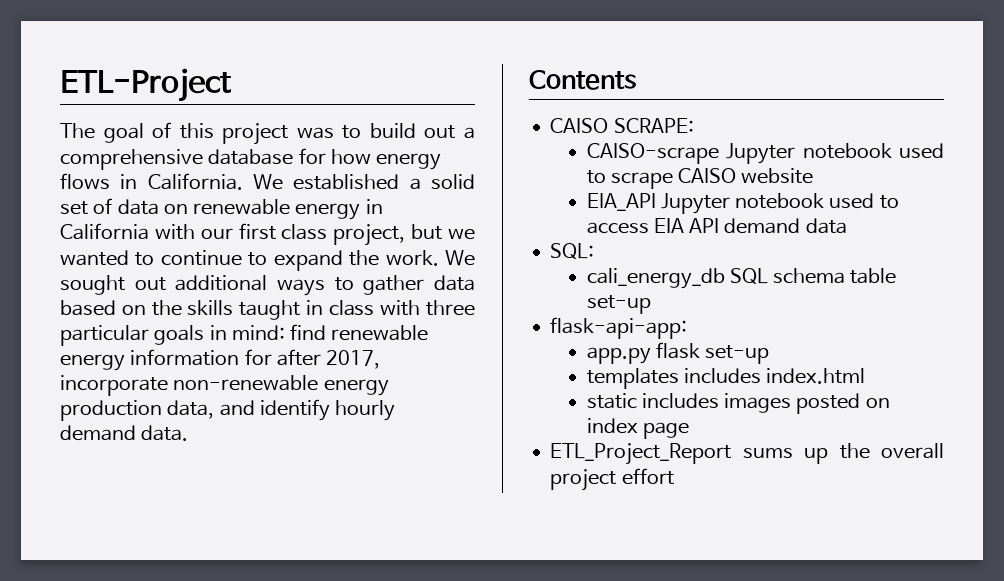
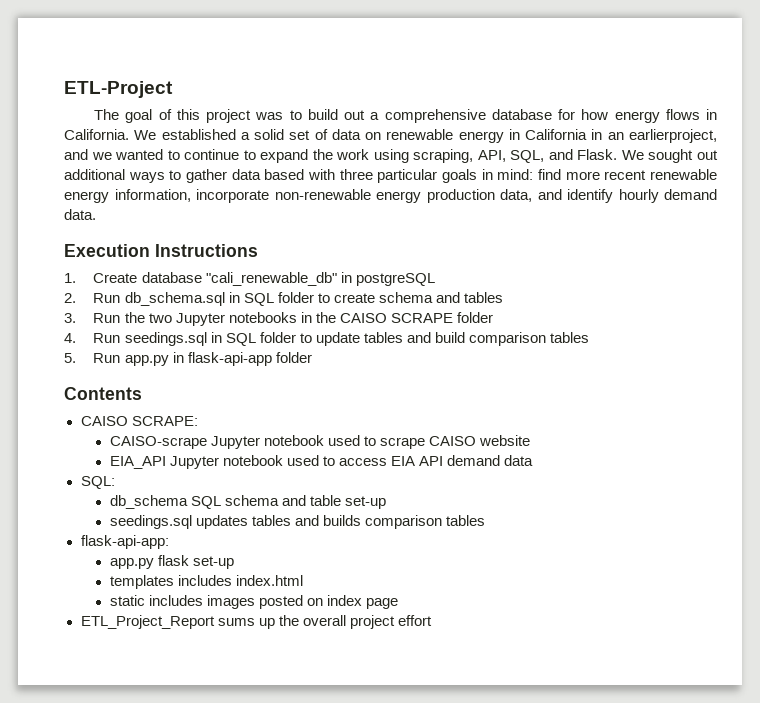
- We established a solid set of data on renewable energy in California with our first class project, but we wanted to continue to expand the work.
+ We established a solid set of data on renewable energy in California in an earlierproject, and we wanted to continue to expand the work using scraping, API, SQL, and Flask.
- We sought out additional ways to gather data based on the skills taught in class with three particular goals in mind: find renewable energy information for after 2017, incorporate non-renewable energy production data, and identify hourly demand data.
+ We sought out additional ways to gather data based with three particular goals in mind: find more recent renewable energy information, incorporate non-renewable energy production data, and identify hourly demand data.
+ Execution Instructions
+ 1. Create database "cali_renewable_db" in postgreSQL
+ 2. Run db_schema.sql in SQL folder to create schema and tables
+ 3. Run the two Jupyter notebooks in the CAISO SCRAPE folder
+ 4. Run seedings.sql in SQL folder to update tables and build comparison tables
+ 5. Run app.py in flask-api-app folder
- cali_energy_db SQL schema table set-up
+ db_schema SQL schema and table set-up
+ seedings.sql updates tables and builds comparison tables

